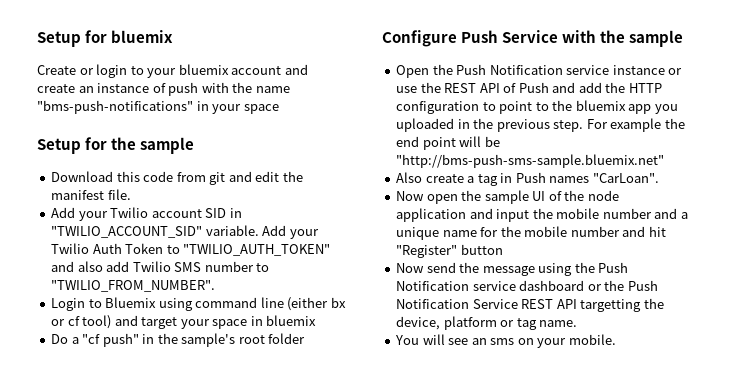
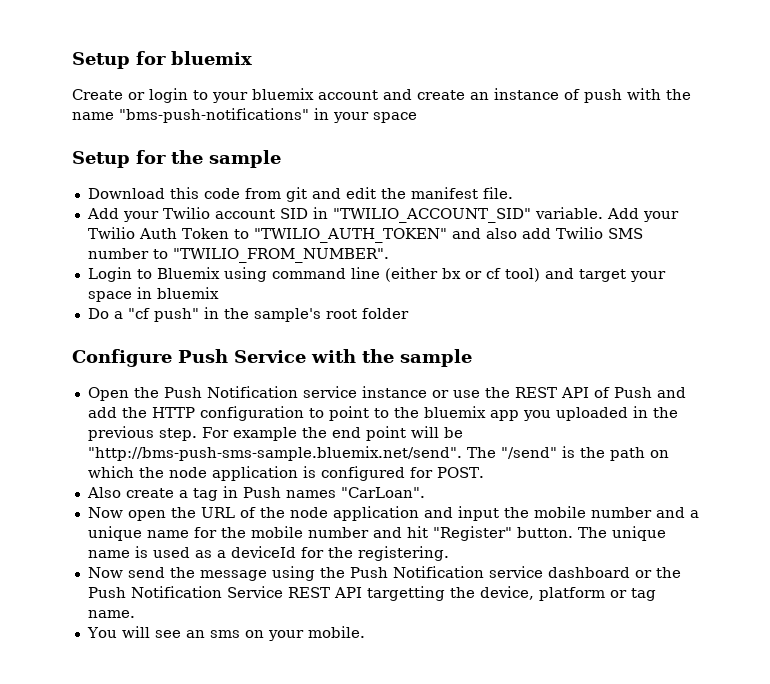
- For example the end point will be "http://bms-push-sms-sample.bluemix.net"
+ For example the end point will be "http://bms-push-sms-sample.bluemix.net/send". The "/send" is the path on which the node application is configured for POST.
- Now open the sample UI of the node application and input the mobile number and a unique name for the mobile number and hit "Register" button
+ Now open the URL of the node application and input the mobile number and a unique name for the mobile number and hit "Register" button. The unique name is used as a deviceId for the registering.

